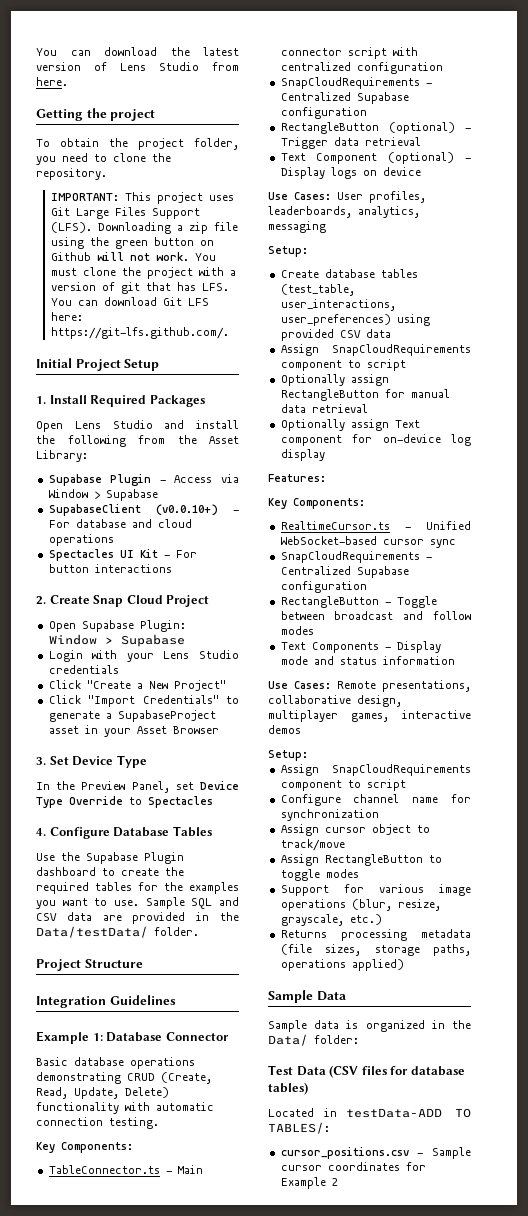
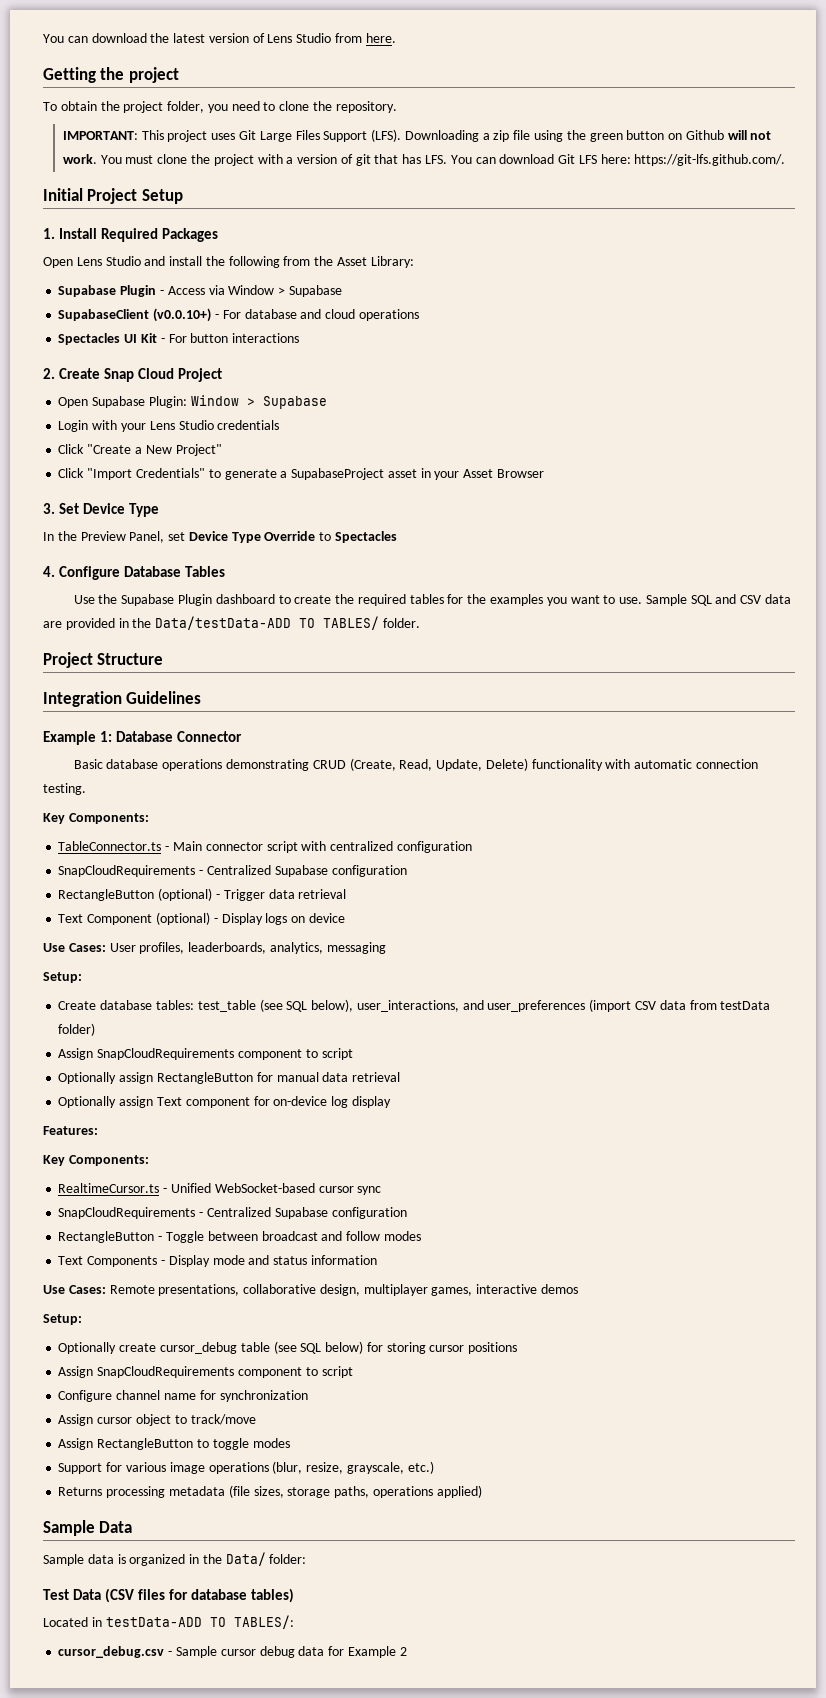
- Sample SQL and CSV data are provided in the Data/testData/ folder.
+ Sample SQL and CSV data are provided in the Data/testData-ADD TO TABLES/ folder.
- Create database tables (test_table, user_interactions, user_preferences) using provided CSV data
+ Create database tables: test_table (see SQL below), user_interactions, and user_preferences (import CSV data from testData folder)
+ Optionally create cursor_debug table (see SQL below) for storing cursor positions
- cursor_positions.csv - Sample cursor coordinates for Example 2
+ cursor_debug.csv - Sample cursor debug data for Example 2

